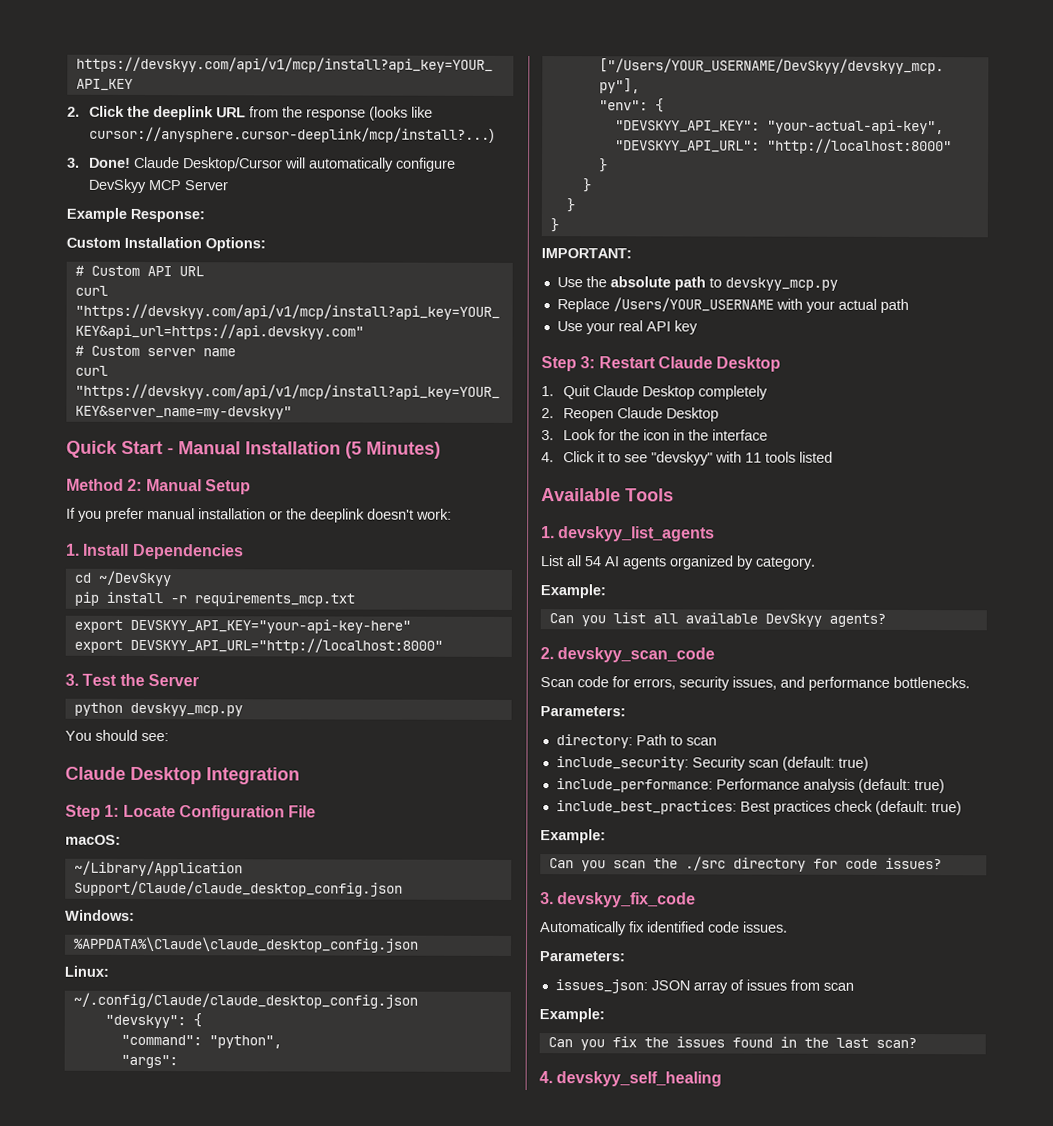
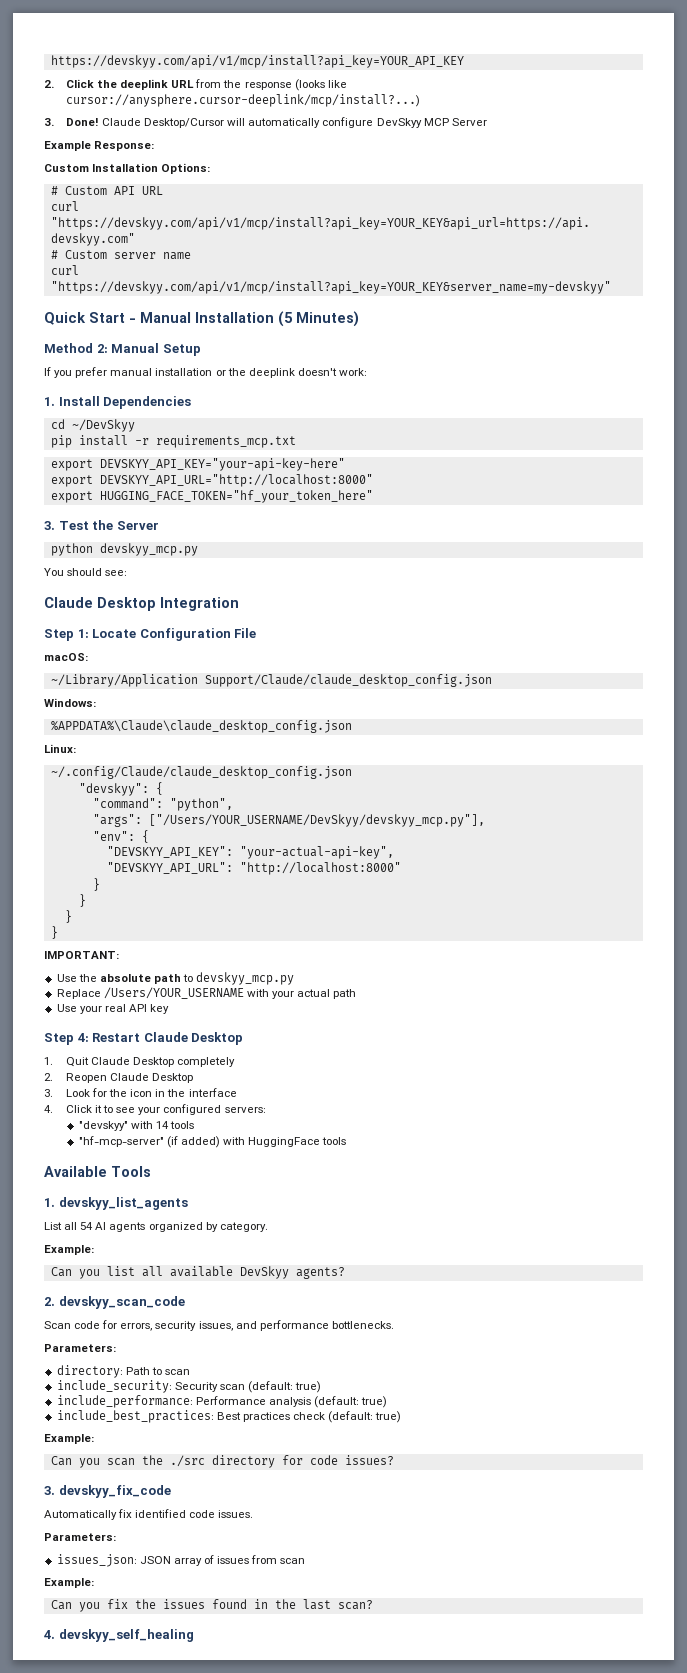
+ export HUGGING_FACE_TOKEN="hf_your_token_here"
- Step 3: Restart Claude Desktop
+ Step 4: Restart Claude Desktop
- 4. Click it to see "devskyy" with 11 tools listed
+ 4. Click it to see your configured servers:
+ "devskyy" with 14 tools
+ "hf-mcp-server" (if added) with HuggingFace tools

